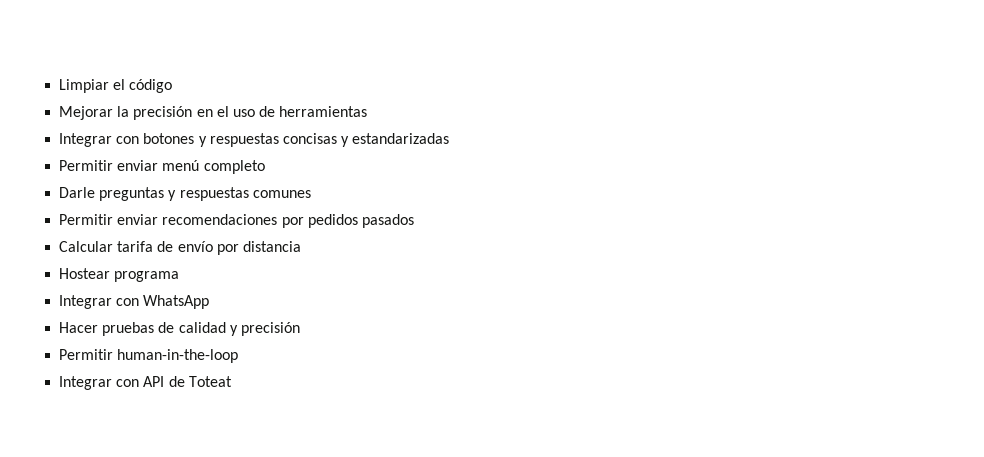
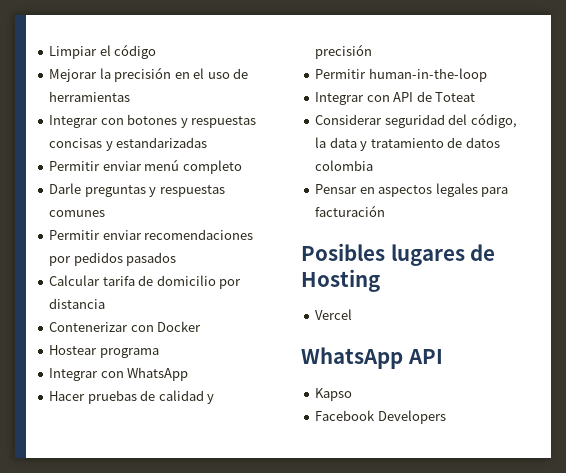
- Calcular tarifa de envío por distancia
+ Calcular tarifa de domicilio por distancia
+ Contenerizar con Docker
+ Considerar seguridad del código, la data y tratamiento de datos colombia
+ Pensar en aspectos legales para facturación
+ Posibles lugares de Hosting
+ Vercel
+ WhatsApp API
+ Kapso
+ Facebook Developers

